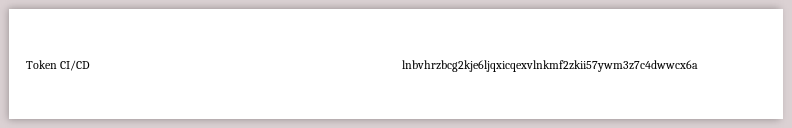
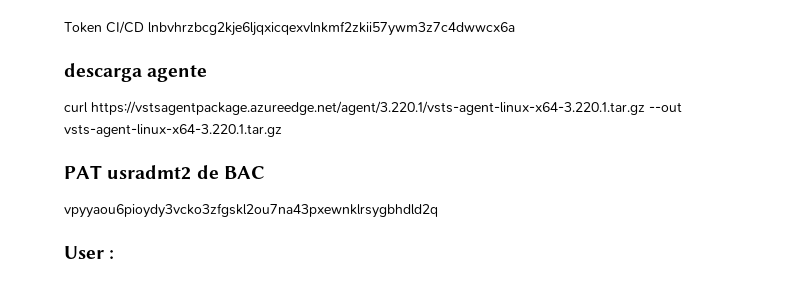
+ descarga agente
+ curl https://vstsagentpackage.azureedge.net/agent/3.220.1/vsts-agent-linux-x64-3.220.1.tar.gz --out vsts-agent-linux-x64-3.220.1.tar.gz
+ PAT usradmt2 de BAC
+ vpyyaou6pioydy3vcko3zfgskl2ou7na43pxewnklrsygbhdld2q
+ User :

